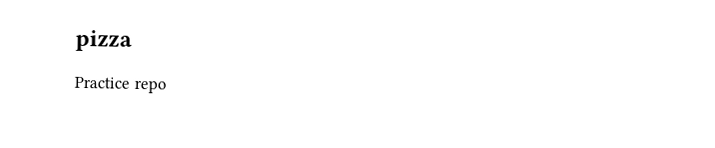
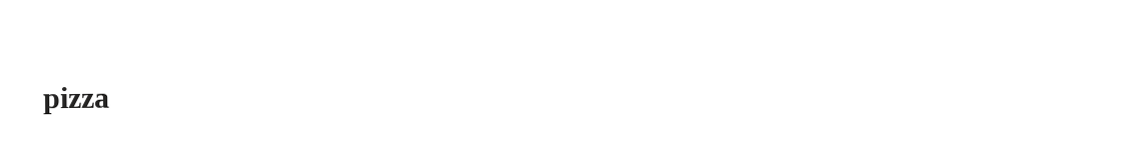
- Practice repo

